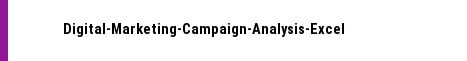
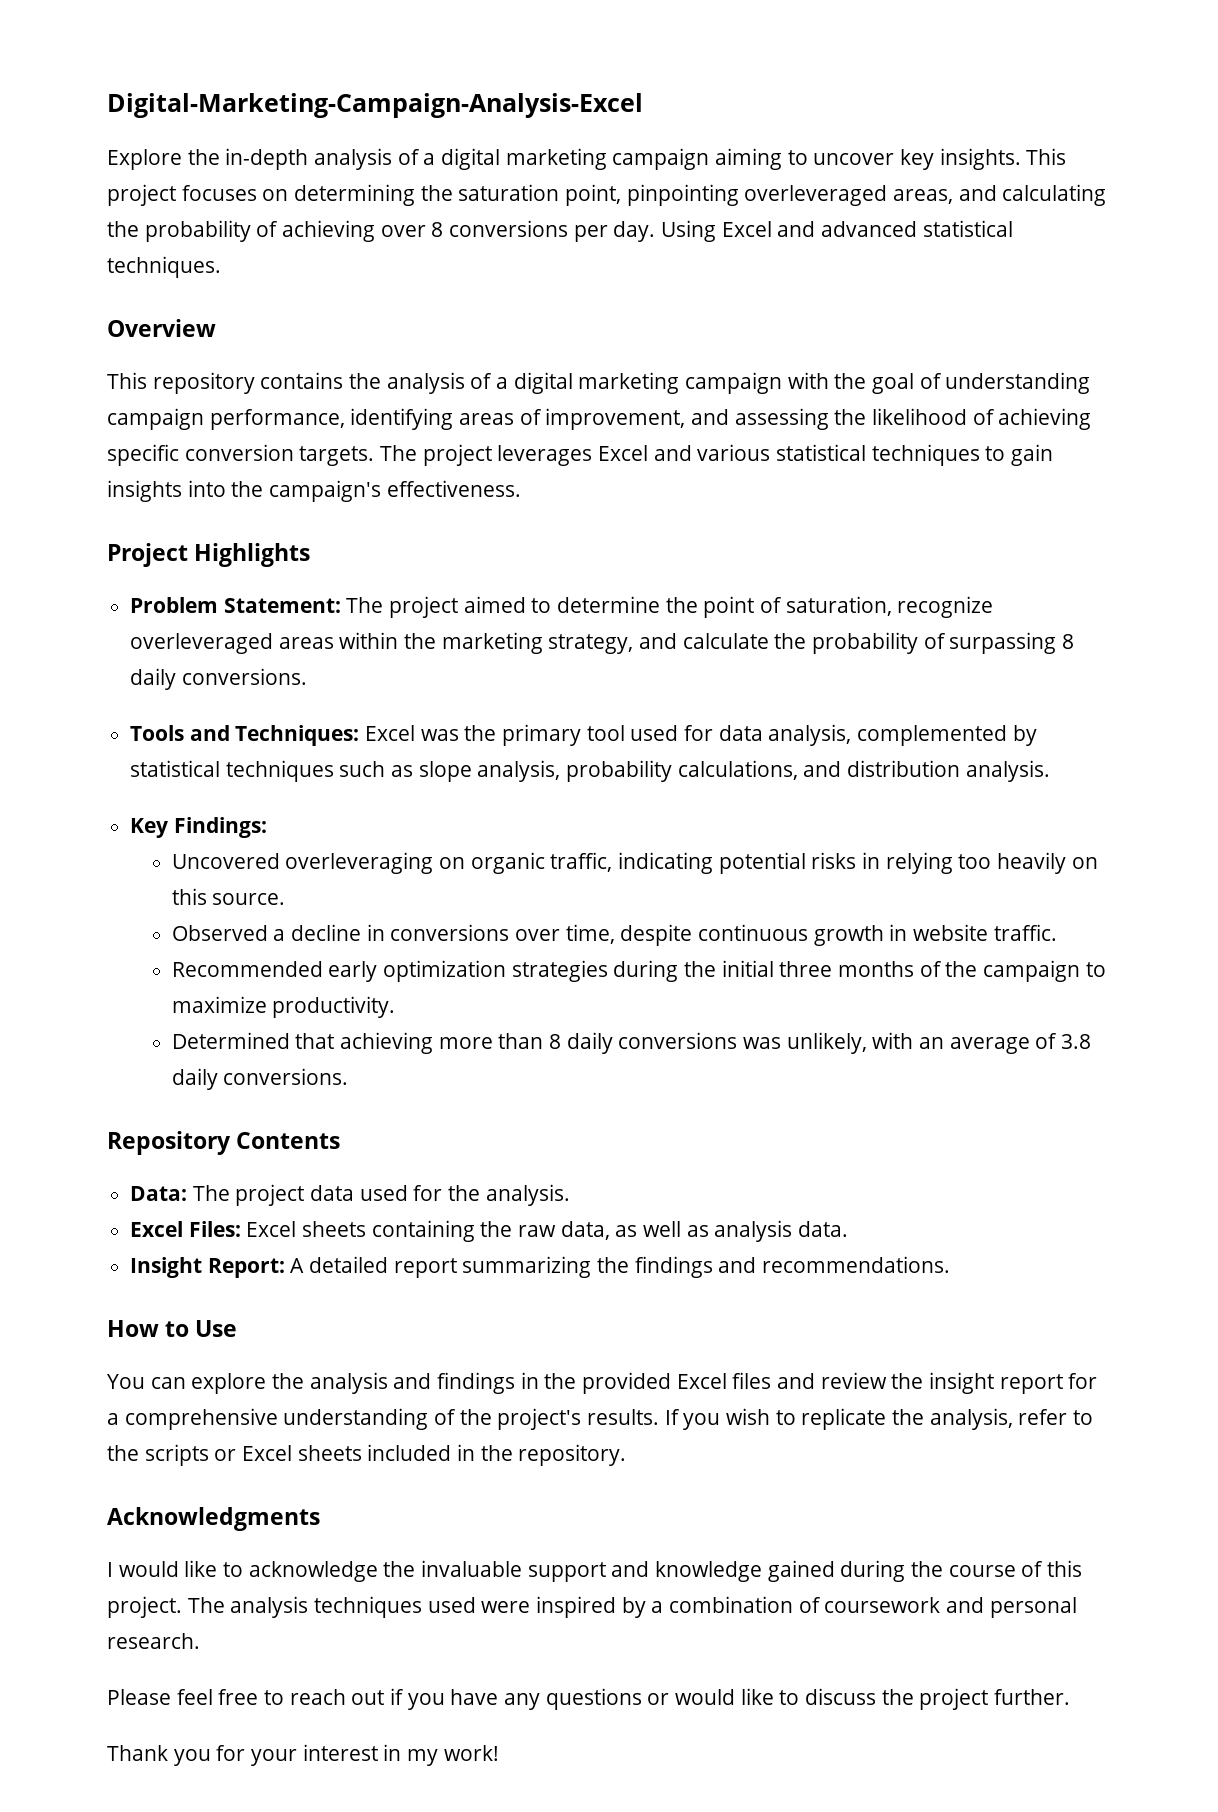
+ Explore the in-depth analysis of a digital marketing campaign aiming to uncover key insights. This project focuses on determining the saturation point, pinpointing overleveraged areas, and calculating the probability of achieving over 8 conversions per day. Using Excel and advanced statistical techniques.
+ Overview
+ This repository contains the analysis of a digital marketing campaign with the goal of understanding campaign performance, identifying areas of improvement, and assessing the likelihood of achieving specific conversion targets. The project leverages Excel and various statistical techniques to gain insights into the campaign's effectiveness.
+ Project Highlights
+ Problem Statement: The project aimed to determine the point of saturation, recognize overleveraged areas within the marketing strategy, and calculate the probability of surpassing 8 daily conversions.
+ Tools and Techniques: Excel was the primary tool used for data analysis, complemented by statistical techniques such as slope analysis, probability calculations, and distribution analysis.
+ Key Findings:
+ Uncovered overleveraging on organic traffic, indicating potential risks in relying too heavily on this source.
+ Observed a decline in conversions over time, despite continuous growth in website traffic.
+ Recommended early optimization strategies during the initial three months of the campaign to maximize productivity.
+ Determined that achieving more than 8 daily conversions was unlikely, with an average of 3.8 daily conversions.
+ Repository Contents
+ Data: The project data used for the analysis.
+ Excel Files: Excel sheets containing the raw data, as well as analysis data.
+ Insight Report: A detailed report summarizing the findings and recommendations.
+ How to Use
+ You can explore the analysis and findings in the provided Excel files and review the insight report for a comprehensive understanding of the project's results. If you wish to replicate the analysis, refer to the scripts or Excel sheets included in the repository.
+ Acknowledgments
+ I would like to acknowledge the invaluable support and knowledge gained during the course of this project. The analysis techniques used were inspired by a combination of coursework and personal research.
+ Please feel free to reach out if you have any questions or would like to discuss the project further.
+ Thank you for your interest in my work!

